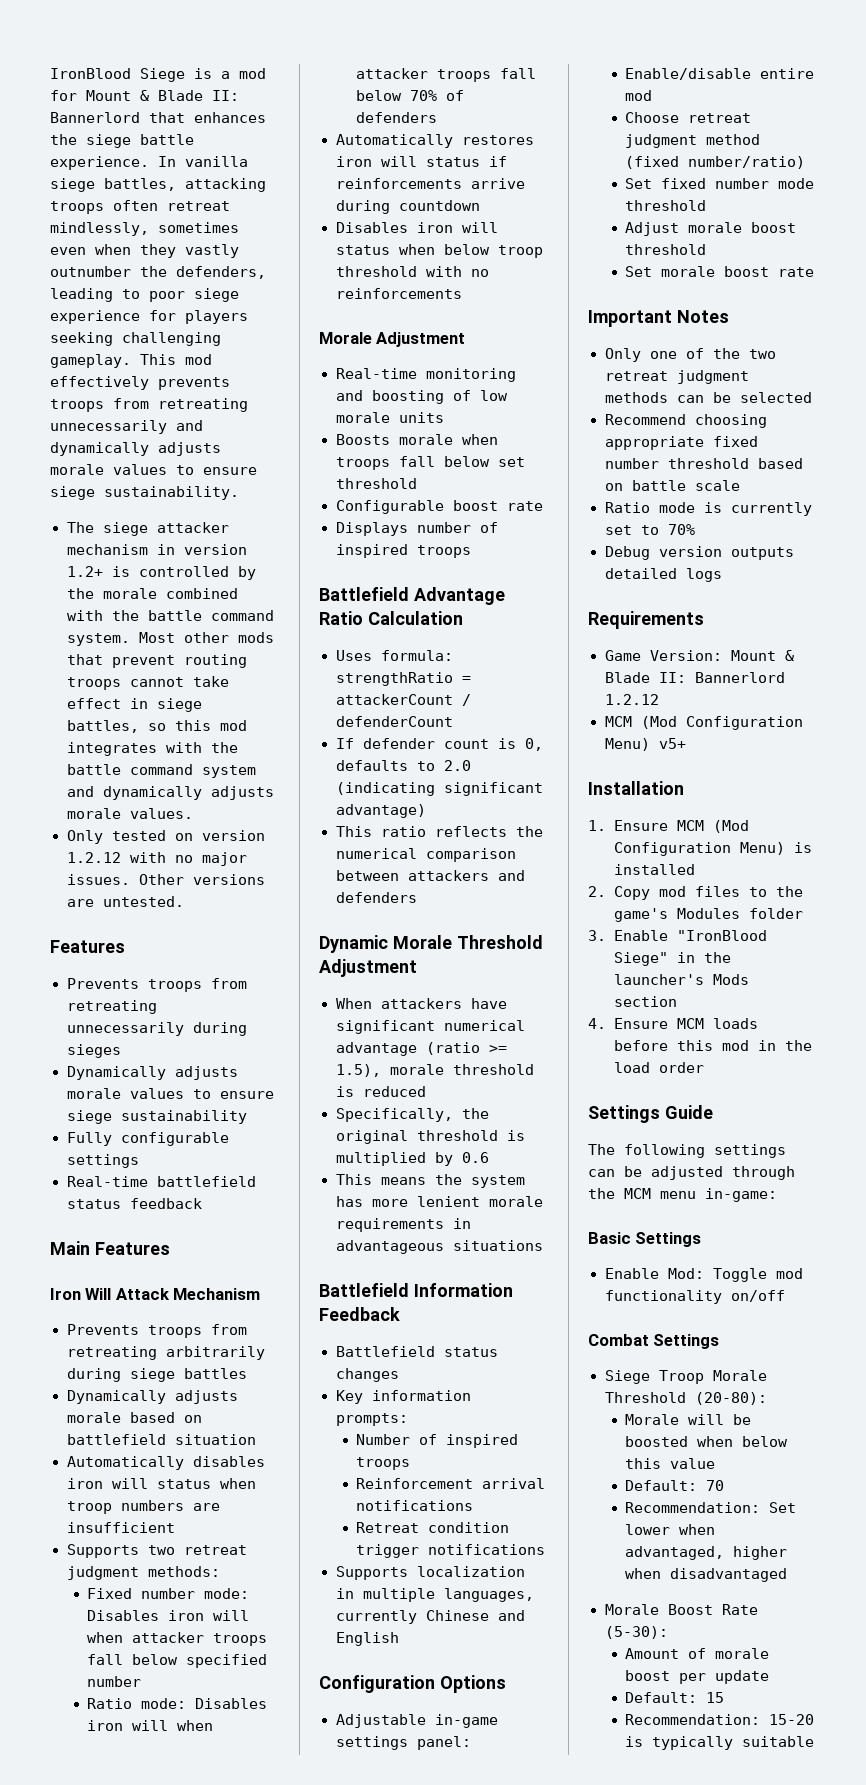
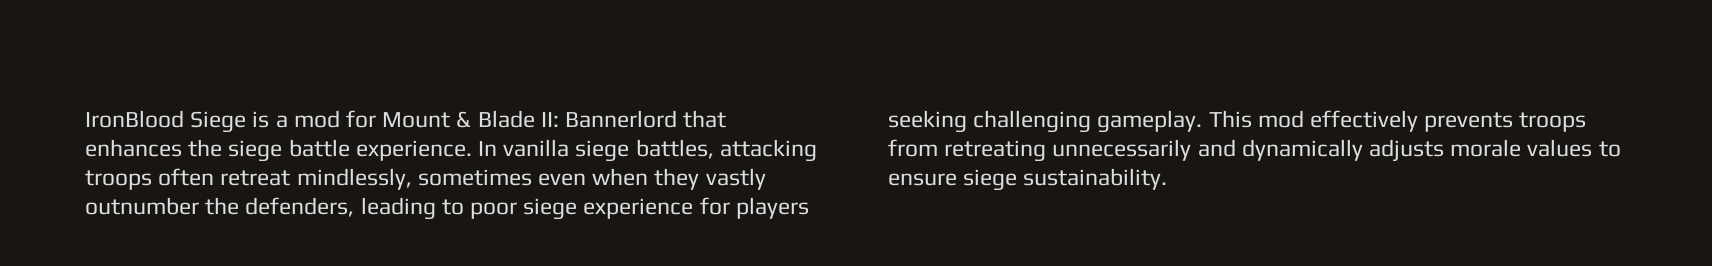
- The siege attacker mechanism in version 1.2+ is controlled by the morale combined with the battle command system. Most other mods that prevent routing troops cannot take effect in siege battles, so this mod integrates with the battle command system and dynamically adjusts morale values.
- Only tested on version 1.2.12 with no major issues. Other versions are untested.
- Features
- Prevents troops from retreating unnecessarily during sieges
- Dynamically adjusts morale values to ensure siege sustainability
- Fully configurable settings
- Real-time battlefield status feedback
- Main Features
- Iron Will Attack Mechanism
- Prevents troops from retreating arbitrarily during siege battles
- Dynamically adjusts morale based on battlefield situation
- Automatically disables iron will status when troop numbers are insufficient
- Supports two retreat judgment methods:
- Fixed number mode: Disables iron will when attacker troops fall below specified number
- Ratio mode: Disables iron will when attacker troops fall below 70% of defenders
- Automatically restores iron will status if reinforcements arrive during countdown
- Disables iron will status when below troop threshold with no reinforcements
- Morale Adjustment
- Real-time monitoring and boosting of low morale units
- Boosts morale when troops fall below set threshold
- Configurable boost rate
- Displays number of inspired troops
- Battlefield Advantage Ratio Calculation
- Uses formula: strengthRatio = attackerCount / defenderCount
- If defender count is 0, defaults to 2.0 (indicating significant advantage)
- This ratio reflects the numerical comparison between attackers and defenders
- Dynamic Morale Threshold Adjustment
- When attackers have significant numerical advantage (ratio >= 1.5), morale threshold is reduced
- Specifically, the original threshold is multiplied by 0.6
- This means the system has more lenient morale requirements in advantageous situations
- Battlefield Information Feedback
- Battlefield status changes
- Key information prompts:
- Number of inspired troops
- Reinforcement arrival notifications
- Retreat condition trigger notifications
- Supports localization in multiple languages, currently Chinese and English
- Configuration Options
- Adjustable in-game settings panel:
- Enable/disable entire mod
- Choose retreat judgment method (fixed number/ratio)
- Set fixed number mode threshold
- Adjust morale boost threshold
- Set morale boost rate
- Important Notes
- Only one of the two retreat judgment methods can be selected
- Recommend choosing appropriate fixed number threshold based on battle scale
- Ratio mode is currently set to 70%
- Debug version outputs detailed logs
- Requirements
- Game Version: Mount & Blade II: Bannerlord 1.2.12
- MCM (Mod Configuration Menu) v5+
- Installation
- 1. Ensure MCM (Mod Configuration Menu) is installed
- 2. Copy mod files to the game's Modules folder
- 3. Enable "IronBlood Siege" in the launcher's Mods section
- 4. Ensure MCM loads before this mod in the load order
- Settings Guide
- The following settings can be adjusted through the MCM menu in-game:
- Basic Settings
- Enable Mod: Toggle mod functionality on/off
- Combat Settings
- Siege Troop Morale Threshold (20-80):
- Morale will be boosted when below this value
- Default: 70
- Recommendation: Set lower when advantaged, higher when disadvantaged
- Morale Boost Rate (5-30):
- Amount of morale boost per update
- Default: 15
- Recommendation: 15-20 is typically suitable

